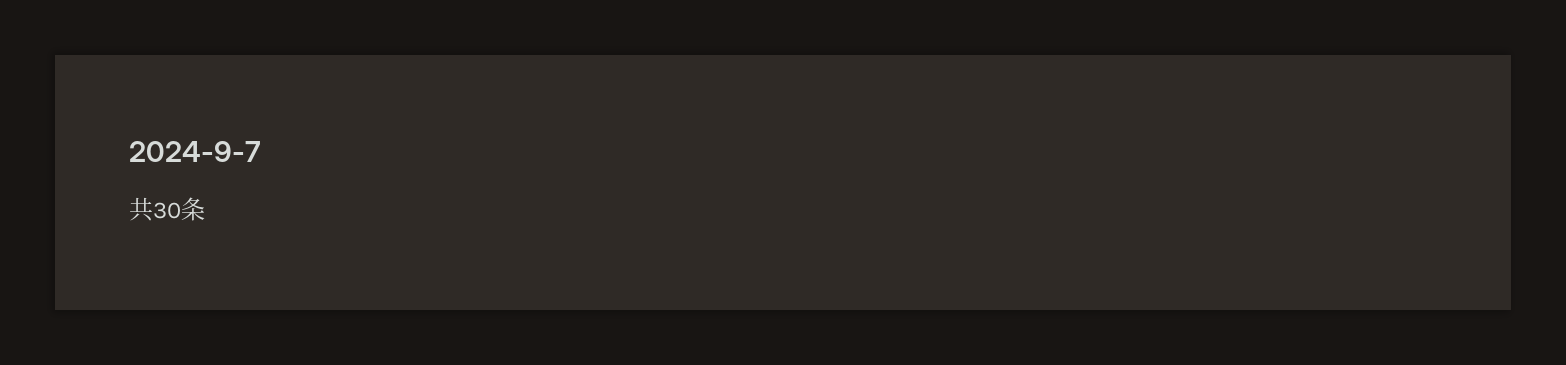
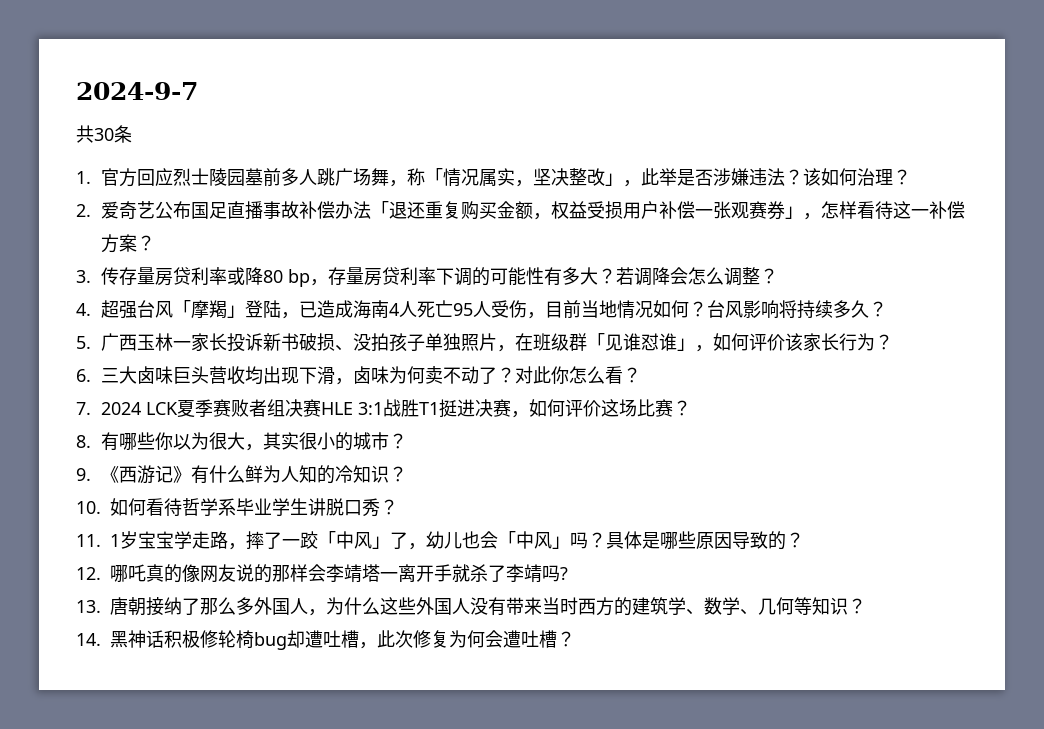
+ 1.官方回应烈士陵园墓前多人跳广场舞，称「情况属实，坚决整改」，此举是否涉嫌违法？该如何治理？
+ 2.爱奇艺公布国足直播事故补偿办法「退还重复购买金额，权益受损用户补偿一张观赛券」，怎样看待这一补偿方案？
+ 3.传存量房贷利率或降80 bp，存量房贷利率下调的可能性有多大？若调降会怎么调整？
+ 4.超强台风「摩羯」登陆，已造成海南4人死亡95人受伤，目前当地情况如何？台风影响将持续多久？
+ 5.广西玉林一家长投诉新书破损、没拍孩子单独照片，在班级群「见谁怼谁」，如何评价该家长行为？
+ 6.三大卤味巨头营收均出现下滑，卤味为何卖不动了？对此你怎么看？
+ 7. 2024 LCK夏季赛败者组决赛HLE 3:1战胜T1挺进决赛，如何评价这场比赛？
+ 8.有哪些你以为很大，其实很小的城市？
+ 9.《西游记》有什么鲜为人知的冷知识？
+ 10.如何看待哲学系毕业学生讲脱口秀？
+ 11. 1岁宝宝学走路，摔了一跤「中风」了，幼儿也会「中风」吗？具体是哪些原因导致的？
+ 12.哪吒真的像网友说的那样会李靖塔一离开手就杀了李靖吗?
+ 13.唐朝接纳了那么多外国人，为什么这些外国人没有带来当时西方的建筑学、数学、几何等知识？
+ 14.黑神话积极修轮椅bug却遭吐槽，此次修复为何会遭吐槽？

